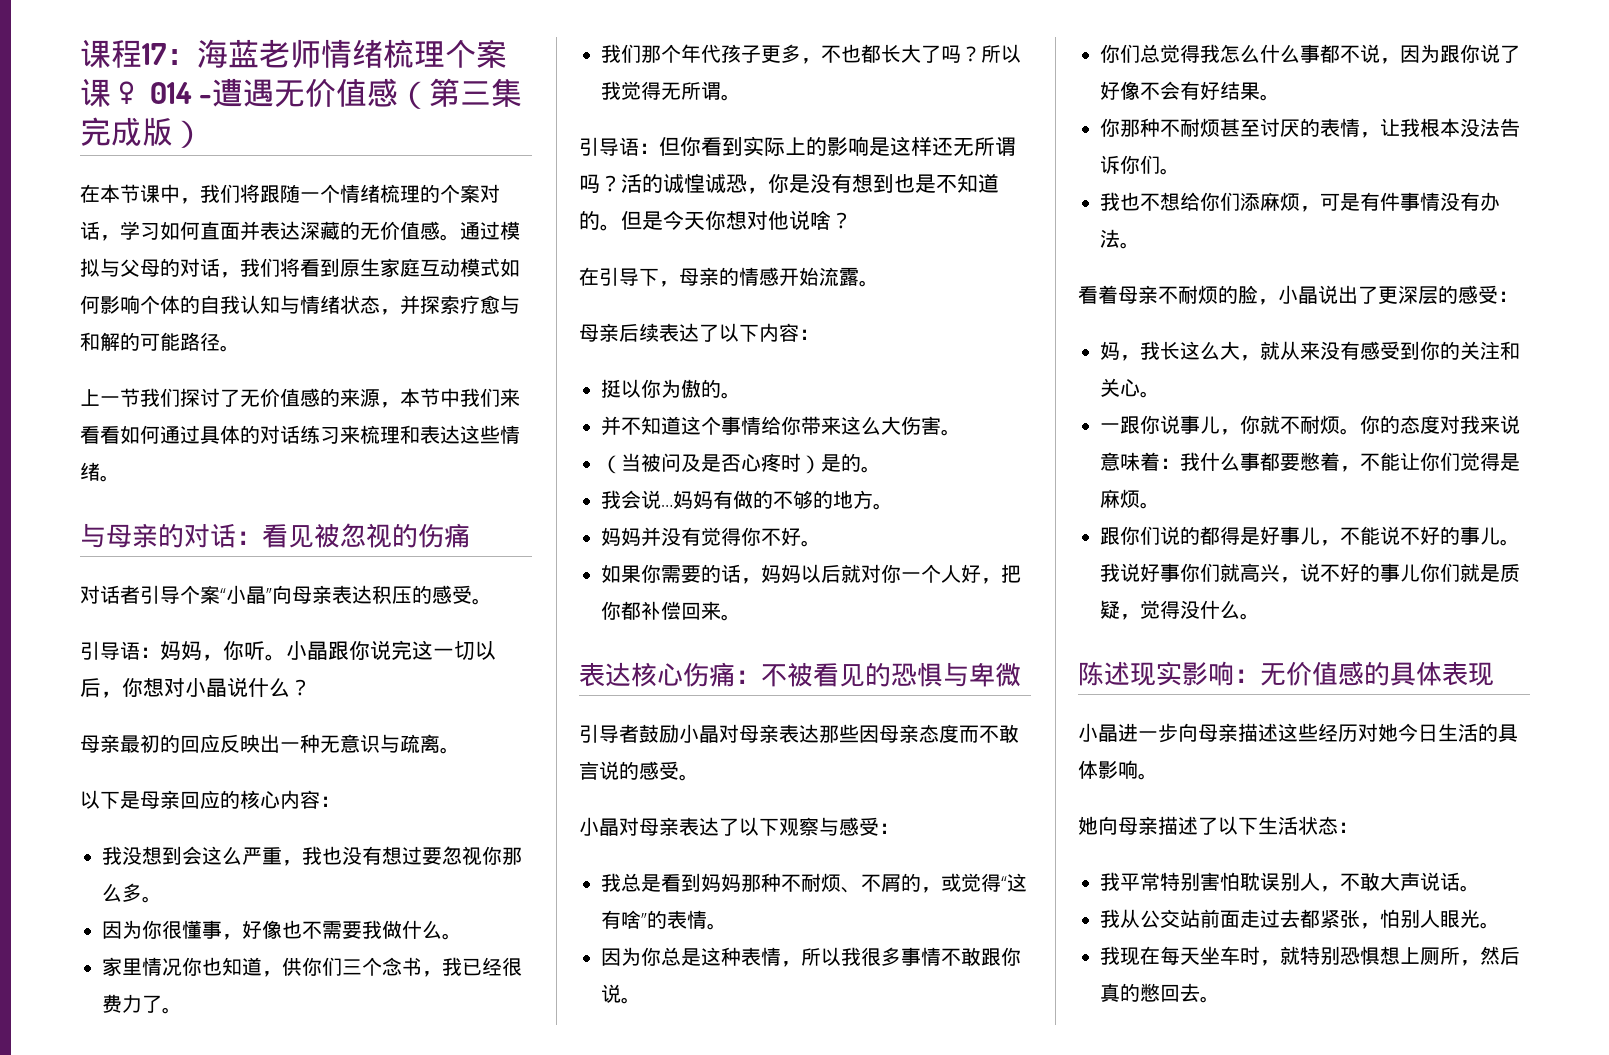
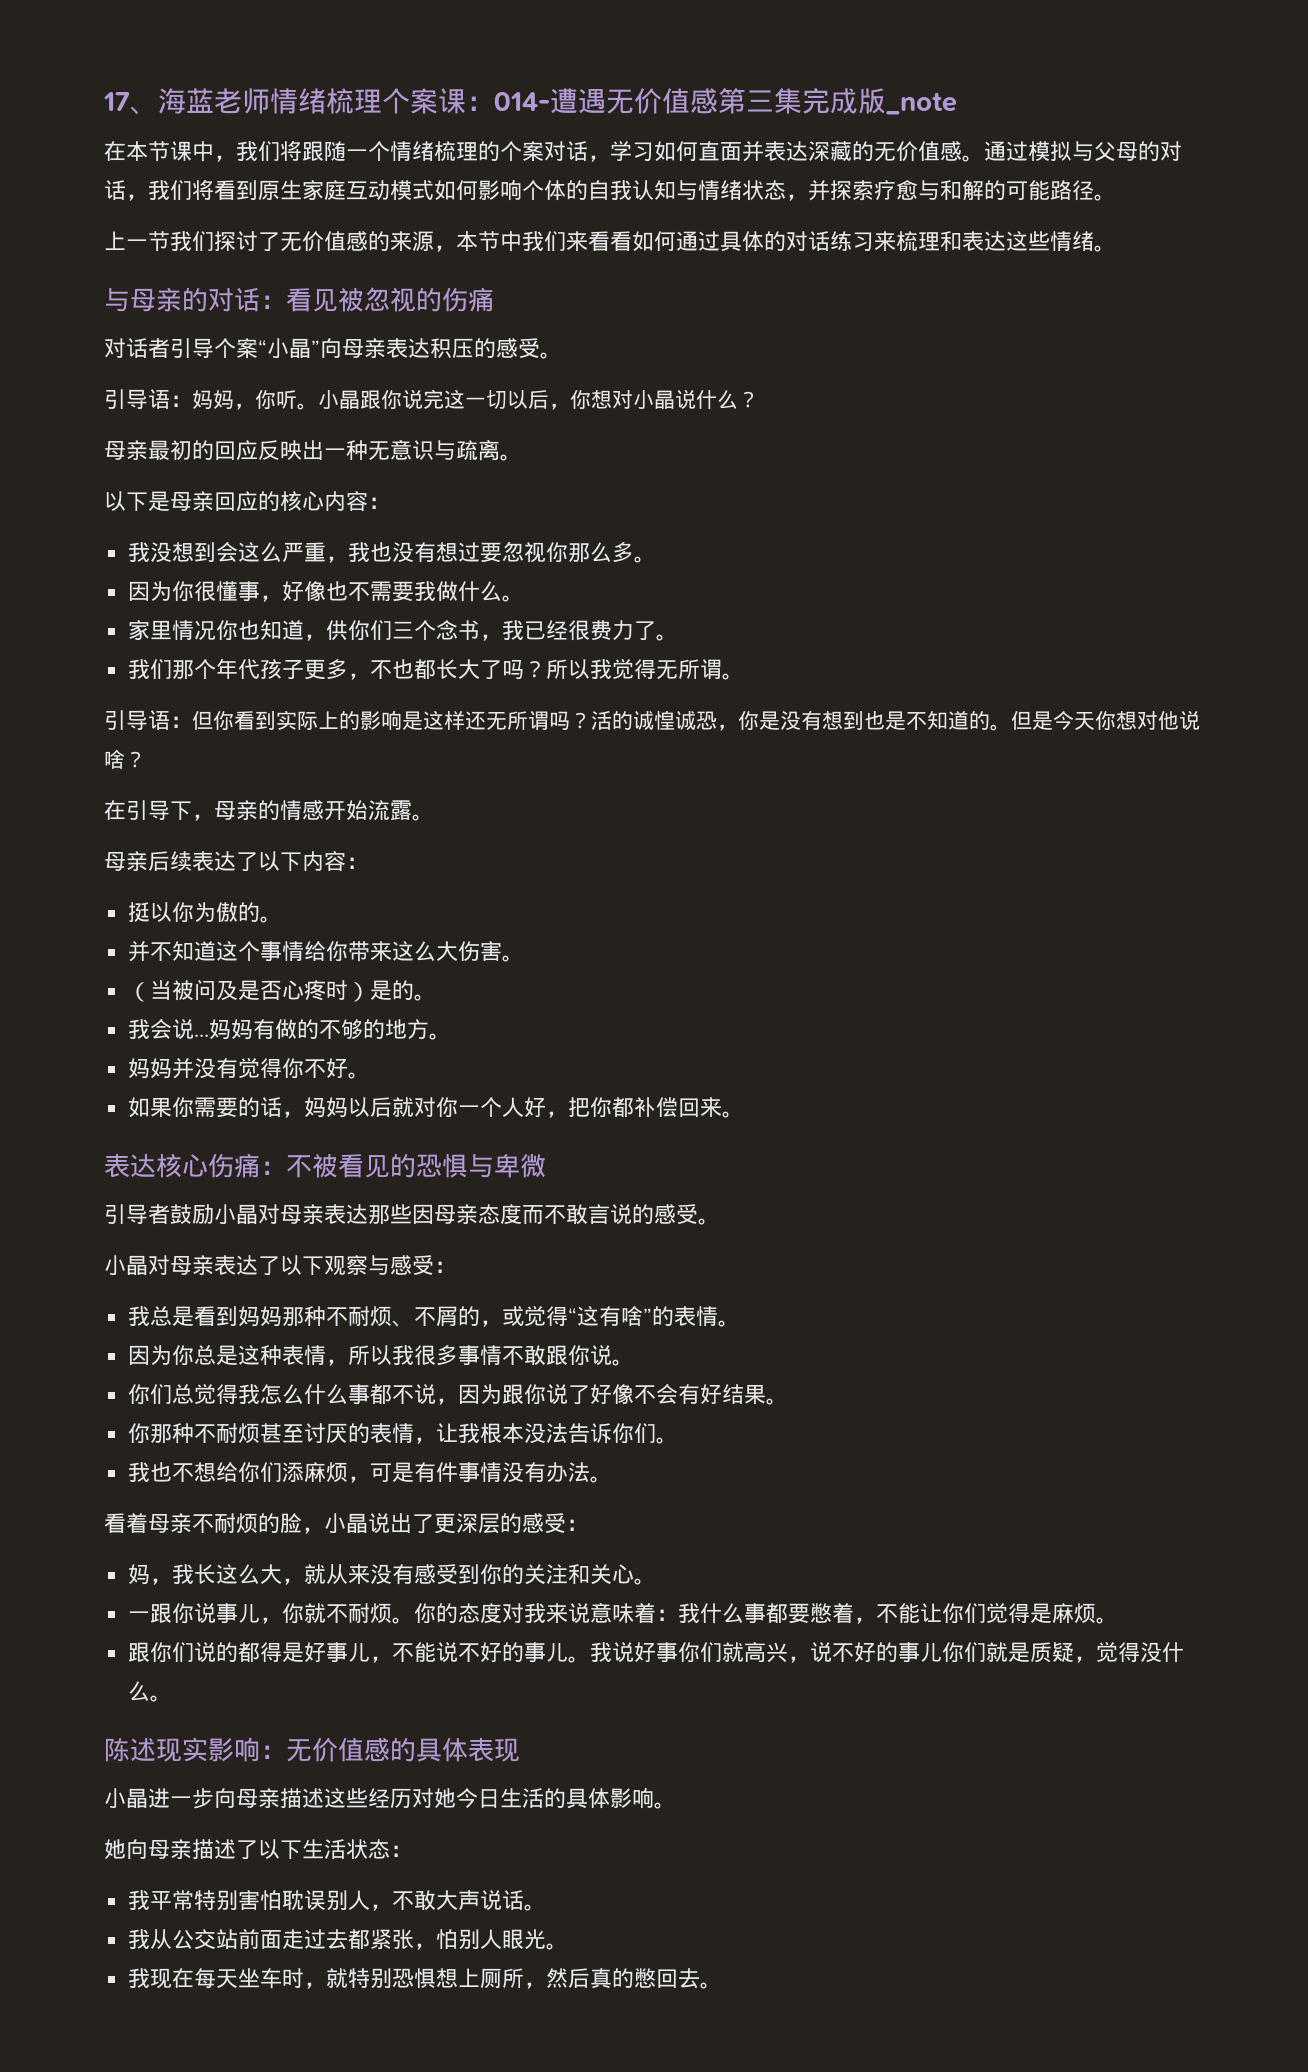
- 课程17：海蓝老师情绪梳理个案课♀ 014 -遭遇无价值感（第三集完成版）
+ 17、海蓝老师情绪梳理个案课：014-遭遇无价值感第三集完成版_note

